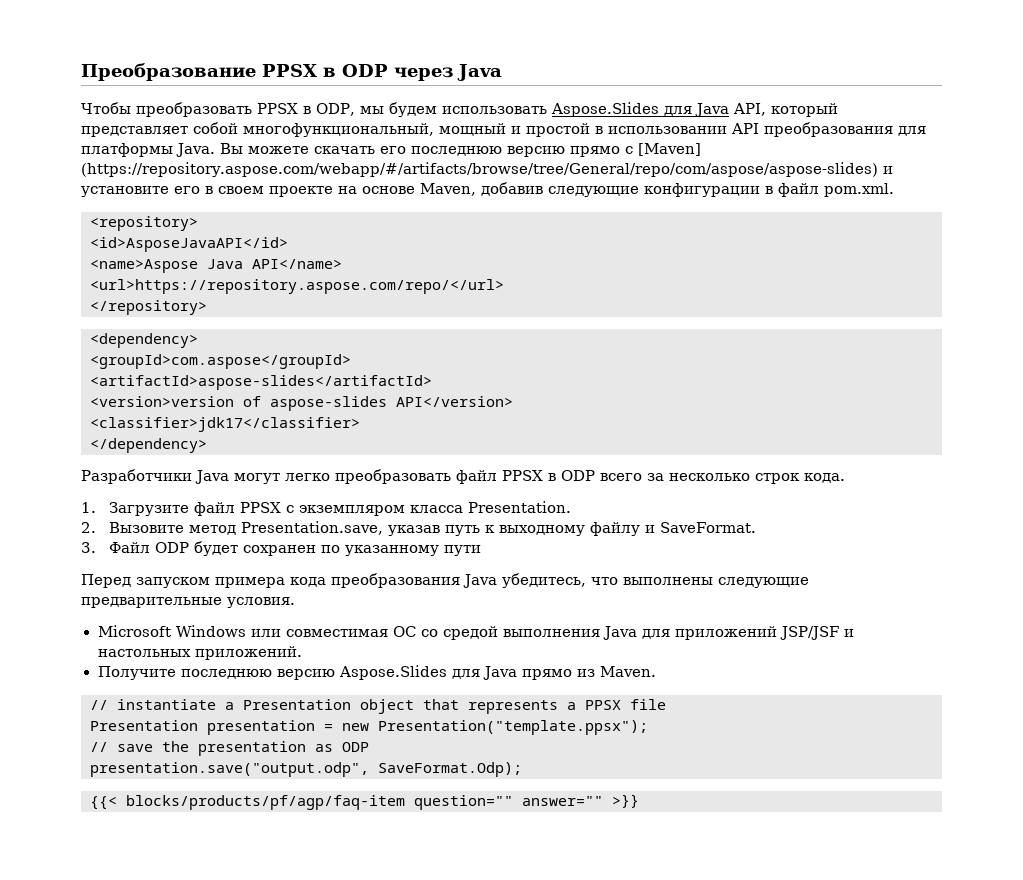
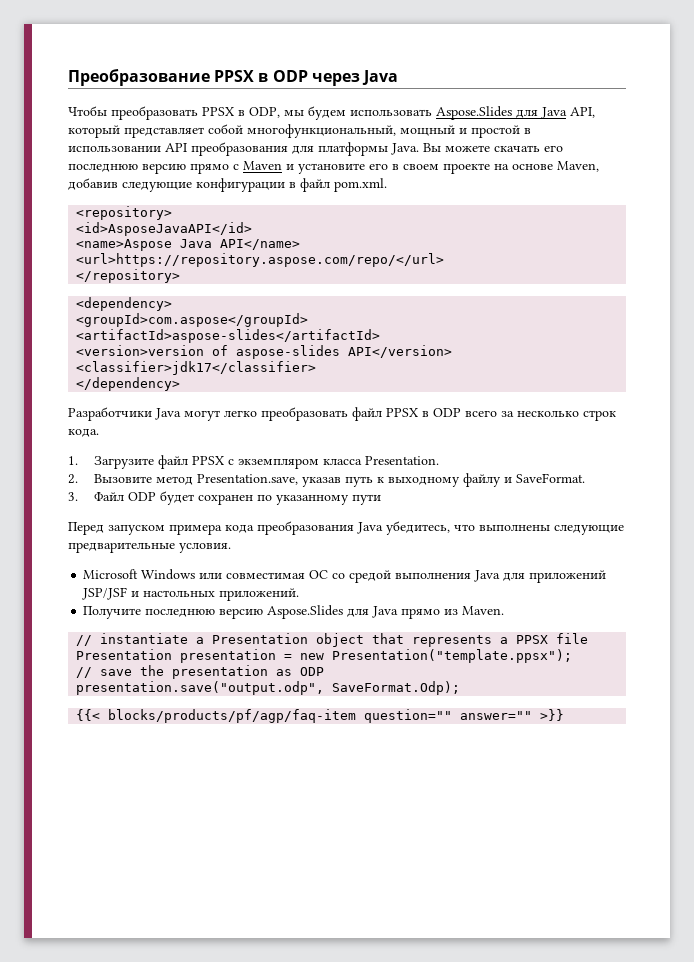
- Вы можете скачать его последнюю версию прямо с [Maven] (https://repository.aspose.com/webapp/#/artifacts/browse/tree/General/repo/com/aspose/aspose-slides) и установите его в своем проекте на основе Maven, добавив следующие конфигурации в файл pom.xml.
+ Вы можете скачать его последнюю версию прямо с Maven и установите его в своем проекте на основе Maven, добавив следующие конфигурации в файл pom.xml.

